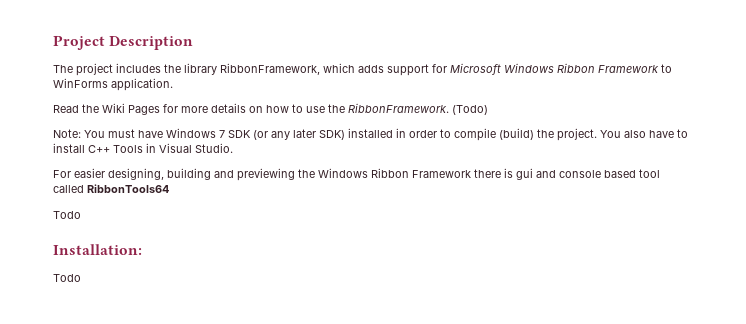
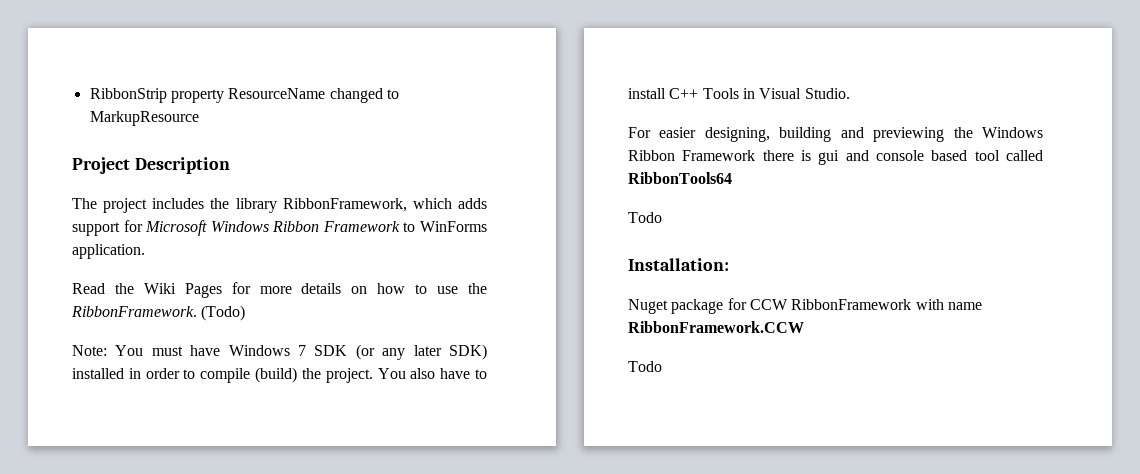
+ RibbonStrip property ResourceName changed to MarkupResource
+ Nuget package for CCW RibbonFramework with name RibbonFramework.CCW

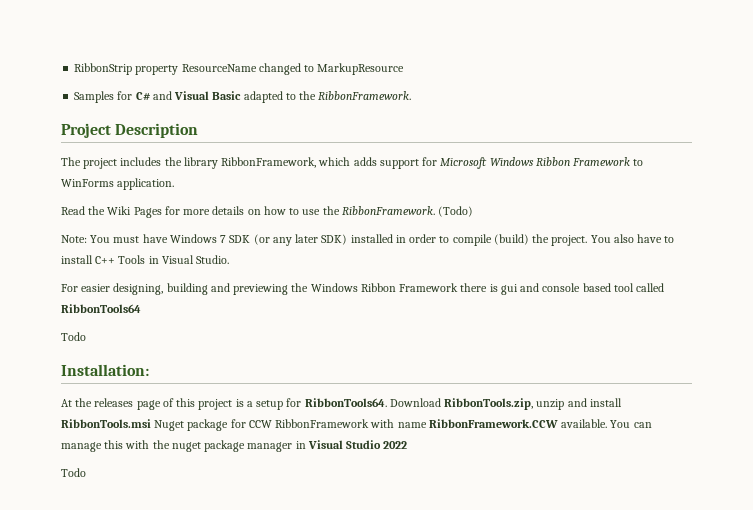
+ Samples for C# and Visual Basic adapted to the RibbonFramework.
- Nuget package for CCW RibbonFramework with name RibbonFramework.CCW
+ At the releases page of this project is a setup for RibbonTools64. Download RibbonTools.zip, unzip and install RibbonTools.msi Nuget package for CCW RibbonFramework with name RibbonFramework.CCW available. You can manage this with the nuget package manager in Visual Studio 2022

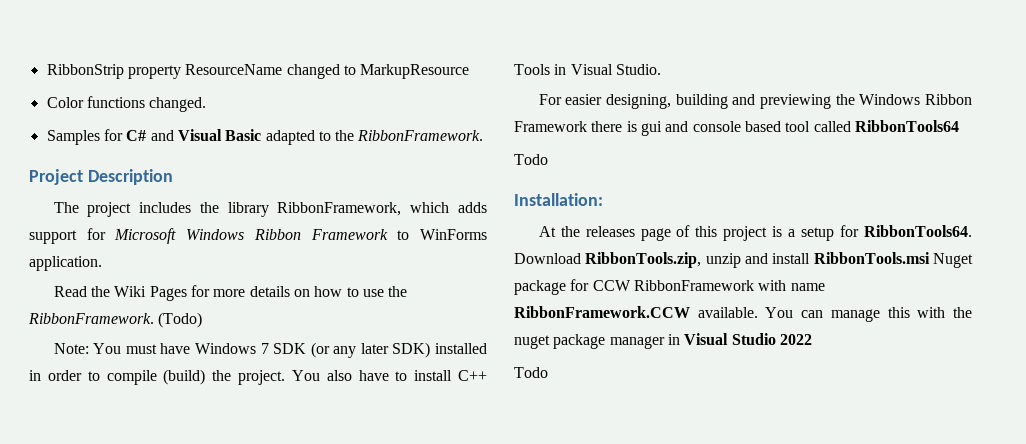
+ Color functions changed.

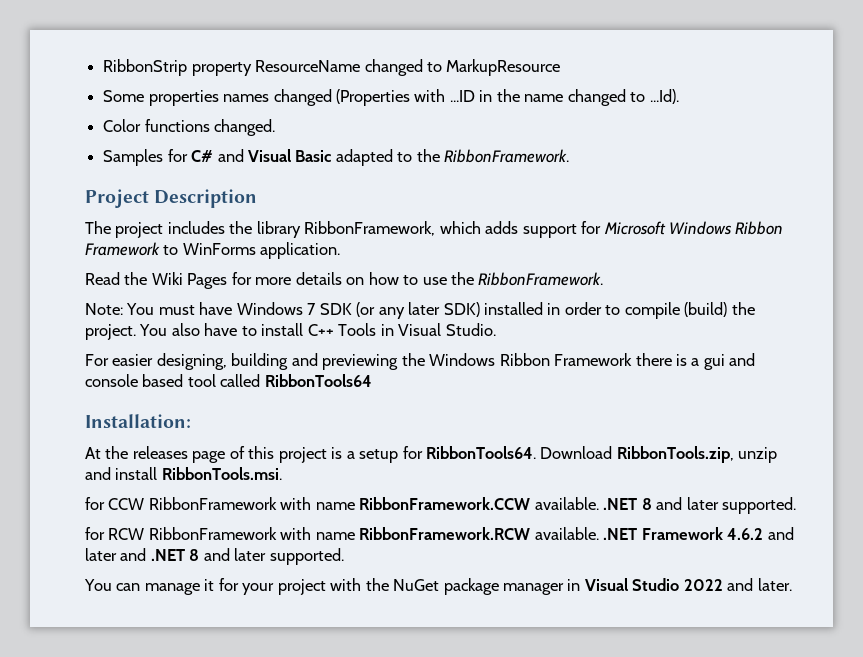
+ Some properties names changed (Properties with ...ID in the name changed to ...Id).
- (Todo)
- For easier designing, building and previewing the Windows Ribbon Framework there is gui and console based tool called RibbonTools64
- Todo
+ For easier designing, building and previewing the Windows Ribbon Framework there is a gui and console based tool called RibbonTools64
- Download RibbonTools.zip, unzip and install RibbonTools.msi Nuget package for CCW RibbonFramework with name RibbonFramework.CCW available. You can manage this with the nuget package manager in Visual Studio 2022
- Todo
+ Download RibbonTools.zip, unzip and install RibbonTools.msi.
+ for CCW RibbonFramework with name RibbonFramework.CCW available. .NET 8 and later supported.
+ for RCW RibbonFramework with name RibbonFramework.RCW available. .NET Framework 4.6.2 and later and .NET 8 and later supported.
+ You can manage it for your project with the NuGet package manager in Visual Studio 2022 and later.

